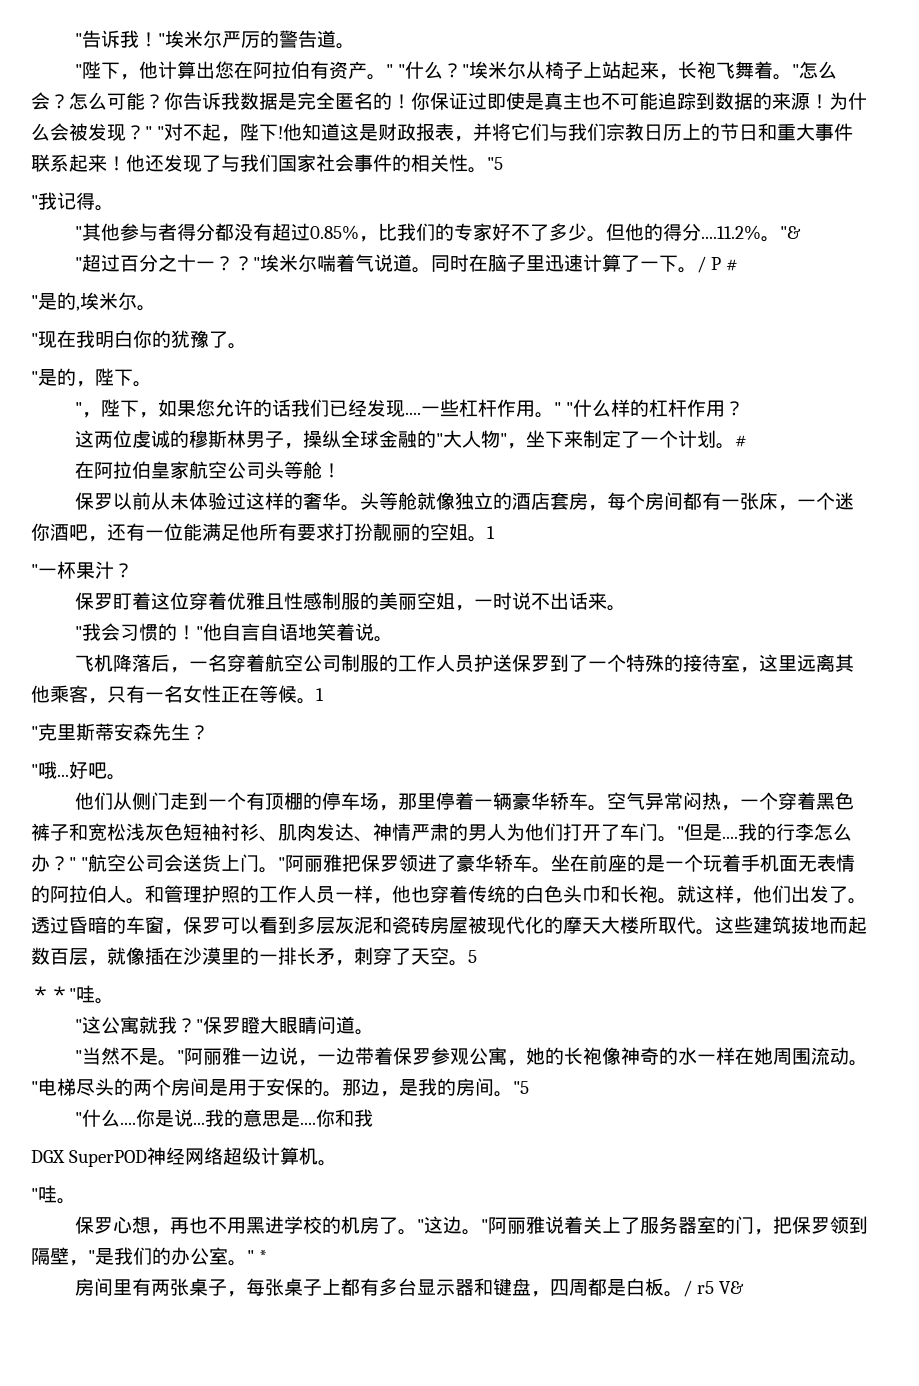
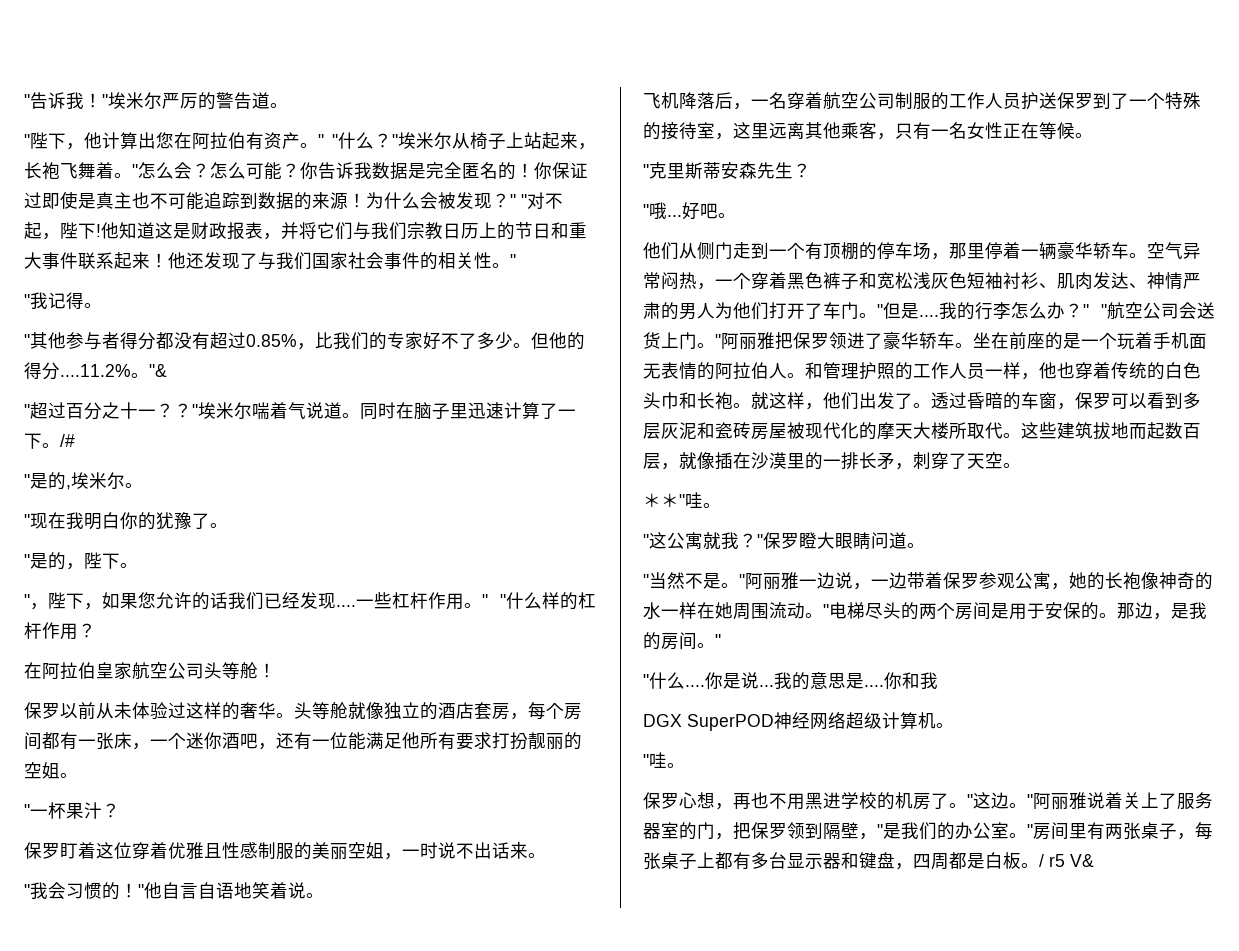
- 他还发现了与我们国家社会事件的相关性。"5
+ 他还发现了与我们国家社会事件的相关性。"
- / P #
+ /#
- 这两位虔诚的穆斯林男子，操纵全球金融的"大人物"，坐下来制定了一个计划。#
- 头等舱就像独立的酒店套房，每个房间都有一张床，一个迷你酒吧，还有一位能满足他所有要求打扮靓丽的空姐。1
+ 头等舱就像独立的酒店套房，每个房间都有一张床，一个迷你酒吧，还有一位能满足他所有要求打扮靓丽的空姐。
- 飞机降落后，一名穿着航空公司制服的工作人员护送保罗到了一个特殊的接待室，这里远离其他乘客，只有一名女性正在等候。1
+ 飞机降落后，一名穿着航空公司制服的工作人员护送保罗到了一个特殊的接待室，这里远离其他乘客，只有一名女性正在等候。
- 5
- 那边，是我的房间。"5
+ 那边，是我的房间。"
- " *
- 房间里有两张桌子，每张桌子上都有多台显示器和键盘，四周都是白板。
+ "房间里有两张桌子，每张桌子上都有多台显示器和键盘，四周都是白板。

